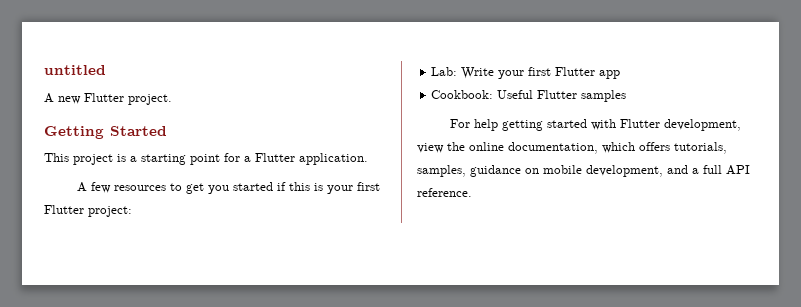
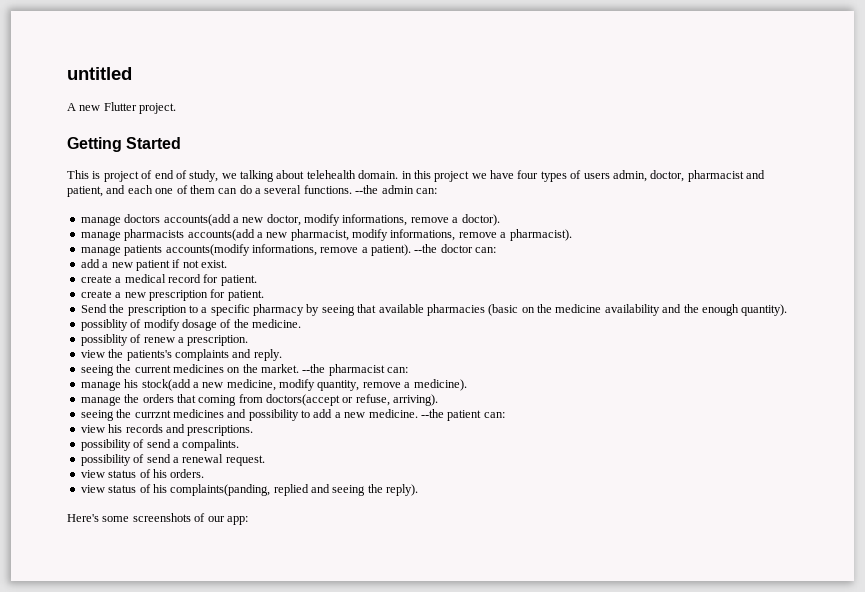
- This project is a starting point for a Flutter application.
- A few resources to get you started if this is your first Flutter project:
- Lab: Write your first Flutter app
- Cookbook: Useful Flutter samples
- For help getting started with Flutter development, view the online documentation, which offers tutorials, samples, guidance on mobile development, and a full API reference.
+ This is project of end of study, we talking about telehealth domain. in this project we have four types of users admin, doctor, pharmacist and patient, and each one of them can do a several functions. --the admin can:
+ manage doctors accounts(add a new doctor, modify informations, remove a doctor).
+ manage pharmacists accounts(add a new pharmacist, modify informations, remove a pharmacist).
+ manage patients accounts(modify informations, remove a patient). --the doctor can:
+ add a new patient if not exist.
+ create a medical record for patient.
+ create a new prescription for patient.
+ Send the prescription to a specific pharmacy by seeing that available pharmacies (basic on the medicine availability and the enough quantity).
+ possiblity of modify dosage of the medicine.
+ possiblity of renew a prescription.
+ view the patients's complaints and reply.
+ seeing the current medicines on the market. --the pharmacist can:
+ manage his stock(add a new medicine, modify quantity, remove a medicine).
+ manage the orders that coming from doctors(accept or refuse, arriving).
+ seeing the currznt medicines and possibility to add a new medicine. --the patient can:
+ view his records and prescriptions.
+ possibility of send a compalints.
+ possibility of send a renewal request.
+ view status of his orders.
+ view status of his complaints(panding, replied and seeing the reply).
+ Here's some screenshots of our app:

